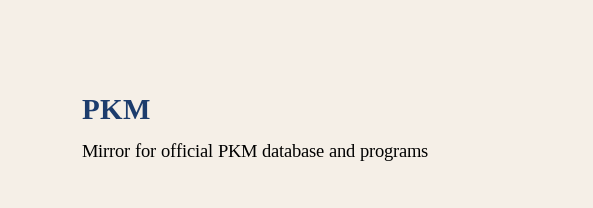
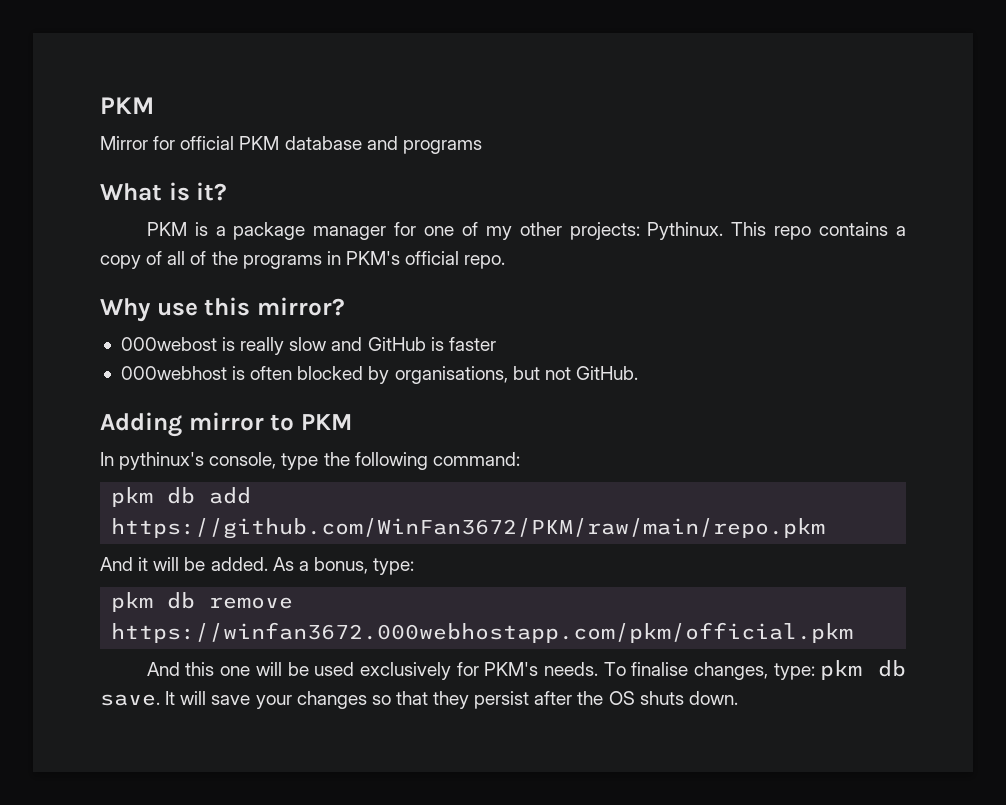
+ What is it?
+ PKM is a package manager for one of my other projects: Pythinux. This repo contains a copy of all of the programs in PKM's official repo.
+ Why use this mirror?
+ 000webost is really slow and GitHub is faster
+ 000webhost is often blocked by organisations, but not GitHub.
+ Adding mirror to PKM
+ In pythinux's console, type the following command:
+ pkm db add https://github.com/WinFan3672/PKM/raw/main/repo.pkm
+ And it will be added. As a bonus, type:
+ pkm db remove https://winfan3672.000webhostapp.com/pkm/official.pkm
+ And this one will be used exclusively for PKM's needs. To finalise changes, type: pkm db save. It will save your changes so that they persist after the OS shuts down.

